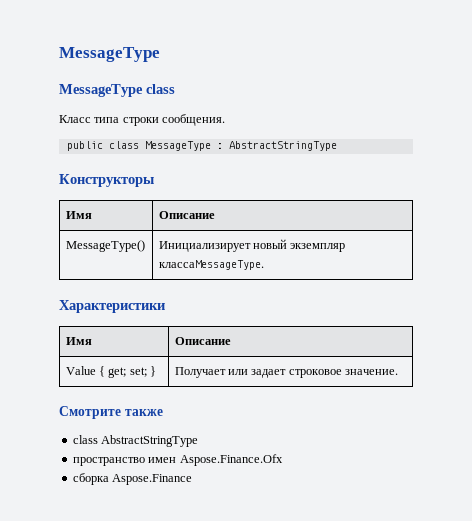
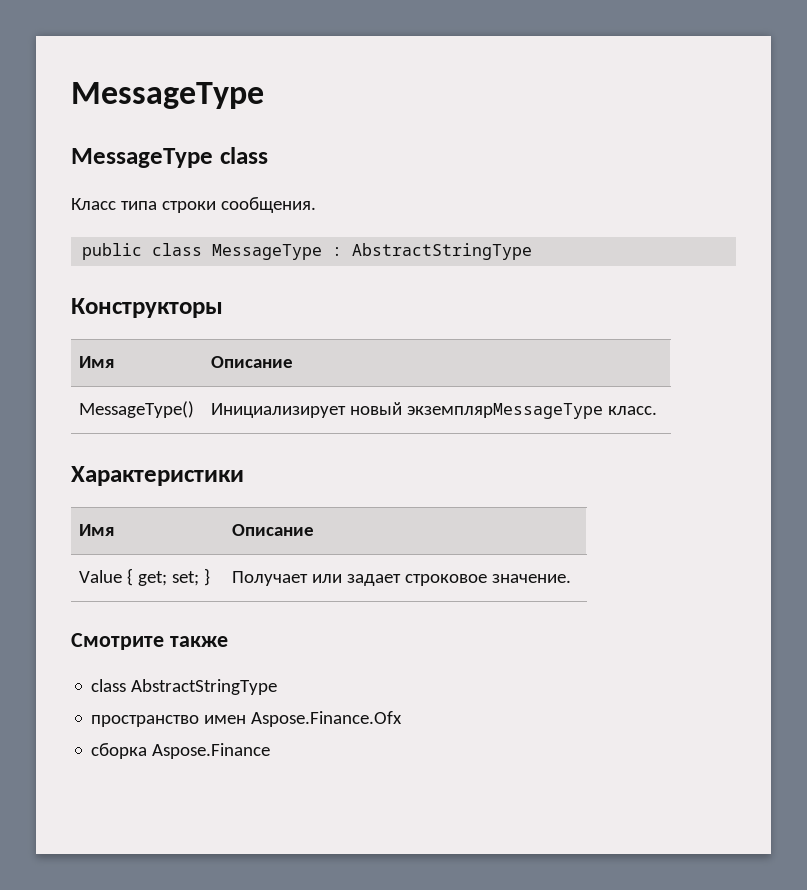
- MessageType() | Инициализирует новый экземпляр классаMessageType.
+ MessageType() | Инициализирует новый экземплярMessageType класс.

